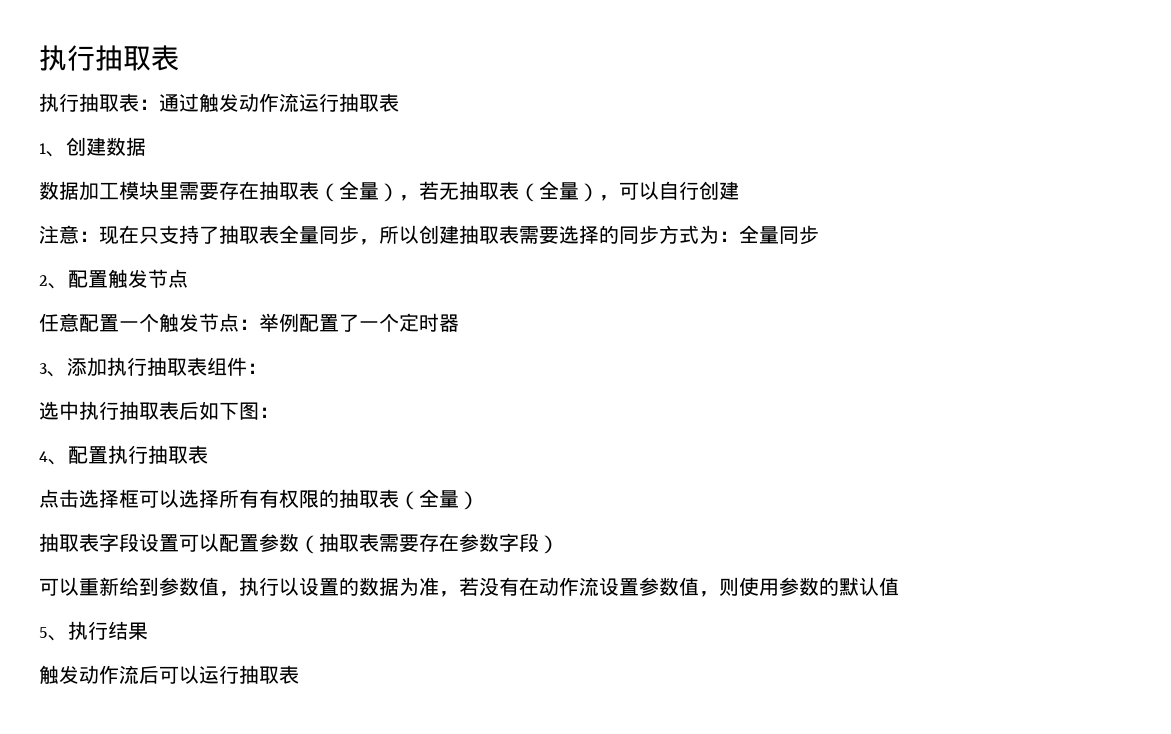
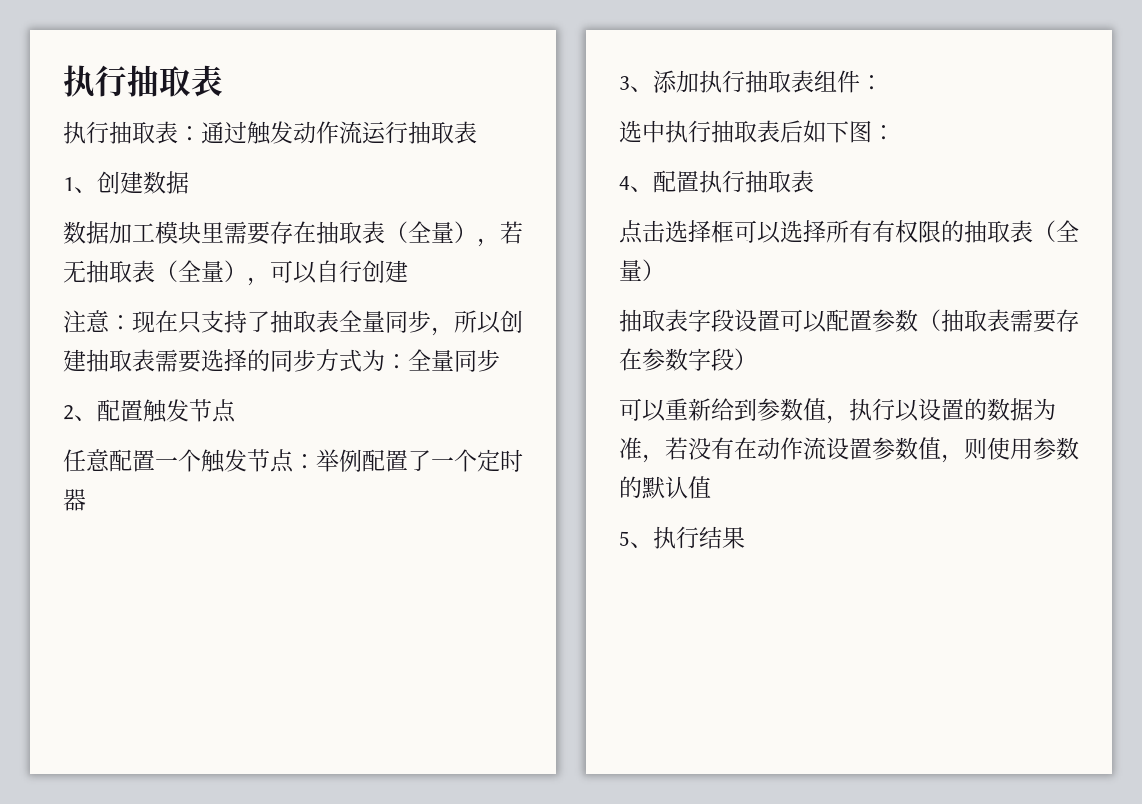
- 触发动作流后可以运行抽取表

